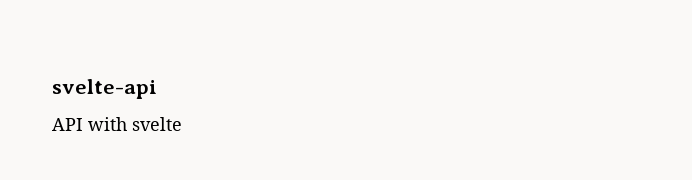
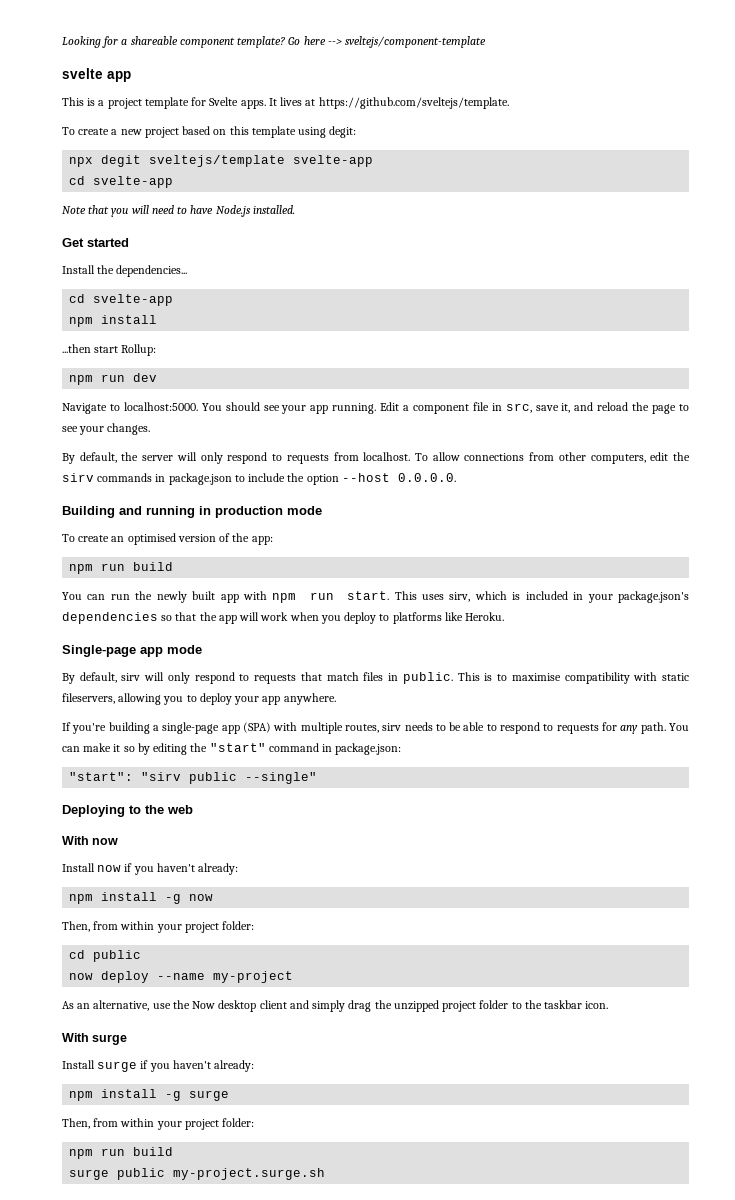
- svelte-api
- API with svelte
+ Looking for a shareable component template? Go here --> sveltejs/component-template
+ svelte app
+ This is a project template for Svelte apps. It lives at https://github.com/sveltejs/template.
+ To create a new project based on this template using degit:
+ npx degit sveltejs/template svelte-app
+ cd svelte-app
+ Note that you will need to have Node.js installed.
+ Get started
+ Install the dependencies...
+ cd svelte-app
+ npm install
+ ...then start Rollup:
+ npm run dev
+ Navigate to localhost:5000. You should see your app running. Edit a component file in src, save it, and reload the page to see your changes.
+ By default, the server will only respond to requests from localhost. To allow connections from other computers, edit the sirv commands in package.json to include the option --host 0.0.0.0.
+ Building and running in production mode
+ To create an optimised version of the app:
+ npm run build
+ You can run the newly built app with npm run start. This uses sirv, which is included in your package.json's dependencies so that the app will work when you deploy to platforms like Heroku.
+ Single-page app mode
+ By default, sirv will only respond to requests that match files in public. This is to maximise compatibility with static fileservers, allowing you to deploy your app anywhere.
+ If you're building a single-page app (SPA) with multiple routes, sirv needs to be able to respond to requests for any path. You can make it so by editing the "start" command in package.json:
+ "start": "sirv public --single"
+ Deploying to the web
+ With now
+ Install now if you haven't already:
+ npm install -g now
+ Then, from within your project folder:
+ cd public
+ now deploy --name my-project
+ As an alternative, use the Now desktop client and simply drag the unzipped project folder to the taskbar icon.
+ With surge
+ Install surge if you haven't already:
+ npm install -g surge
+ Then, from within your project folder:
+ npm run build
+ surge public my-project.surge.sh

